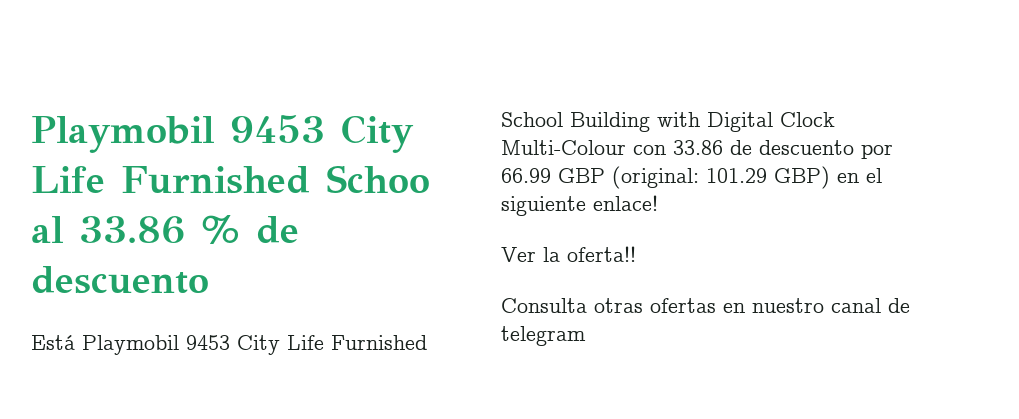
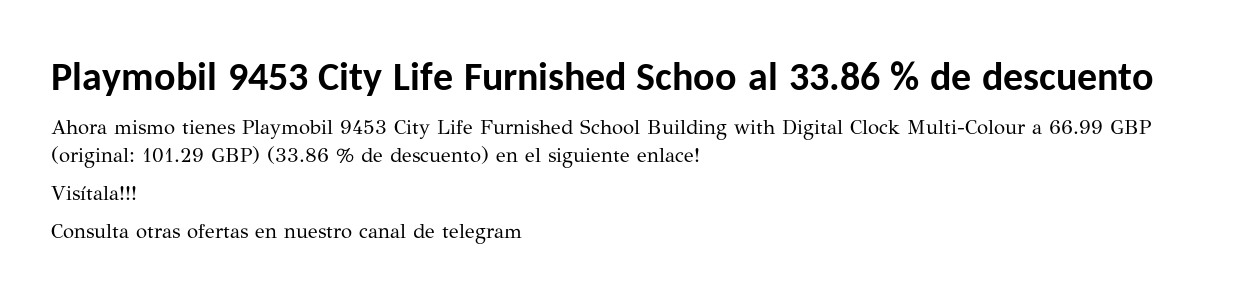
- Está Playmobil 9453 City Life Furnished School Building with Digital Clock Multi-Colour con 33.86 de descuento por 66.99 GBP (original: 101.29 GBP) en el siguiente enlace!
+ Ahora mismo tienes Playmobil 9453 City Life Furnished School Building with Digital Clock Multi-Colour a 66.99 GBP (original: 101.29 GBP) (33.86 % de descuento) en el siguiente enlace!
- Ver la oferta!!
+ Visítala!!!

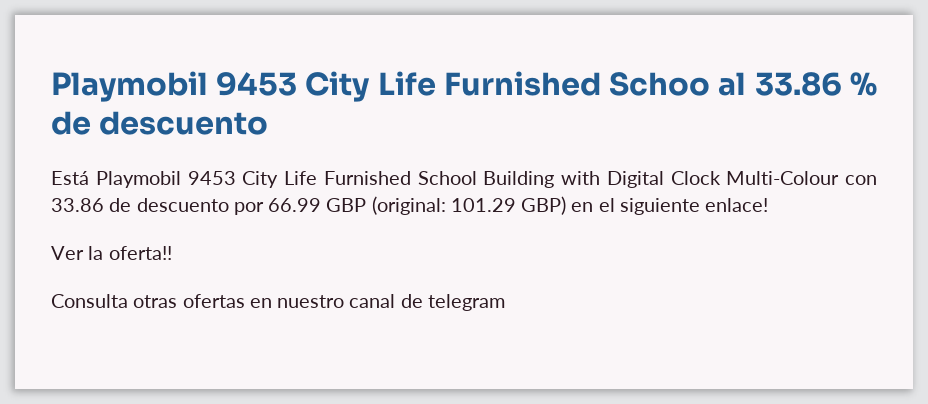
- Ahora mismo tienes Playmobil 9453 City Life Furnished School Building with Digital Clock Multi-Colour a 66.99 GBP (original: 101.29 GBP) (33.86 % de descuento) en el siguiente enlace!
+ Está Playmobil 9453 City Life Furnished School Building with Digital Clock Multi-Colour con 33.86 de descuento por 66.99 GBP (original: 101.29 GBP) en el siguiente enlace!
- Visítala!!!
+ Ver la oferta!!

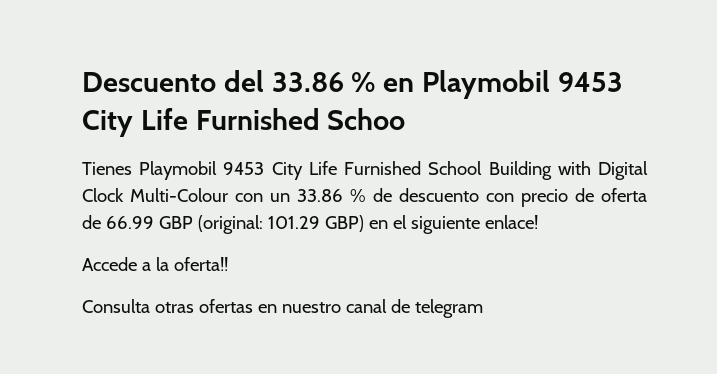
- Playmobil 9453 City Life Furnished Schoo al 33.86 % de descuento
- Está Playmobil 9453 City Life Furnished School Building with Digital Clock Multi-Colour con 33.86 de descuento por 66.99 GBP (original: 101.29 GBP) en el siguiente enlace!
+ Descuento del 33.86 % en Playmobil 9453 City Life Furnished Schoo
+ Tienes Playmobil 9453 City Life Furnished School Building with Digital Clock Multi-Colour con un 33.86 % de descuento con precio de oferta de 66.99 GBP (original: 101.29 GBP) en el siguiente enlace!
- Ver la oferta!!
+ Accede a la oferta!!

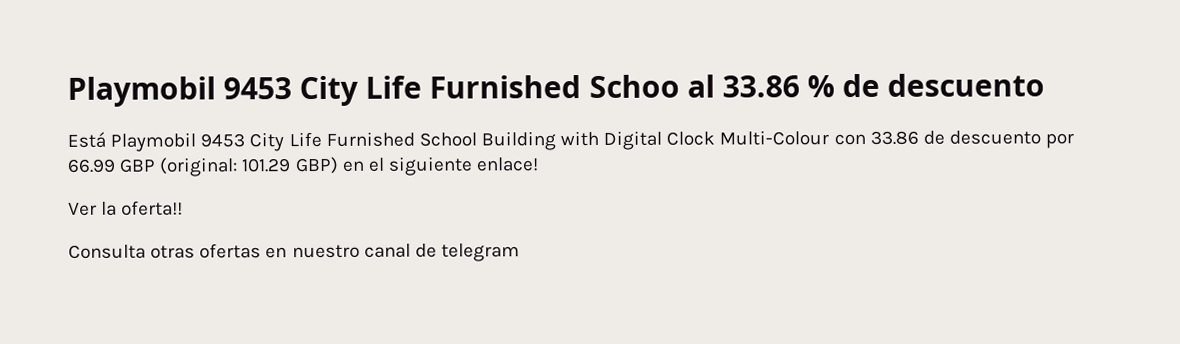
- Descuento del 33.86 % en Playmobil 9453 City Life Furnished Schoo
- Tienes Playmobil 9453 City Life Furnished School Building with Digital Clock Multi-Colour con un 33.86 % de descuento con precio de oferta de 66.99 GBP (original: 101.29 GBP) en el siguiente enlace!
+ Playmobil 9453 City Life Furnished Schoo al 33.86 % de descuento
+ Está Playmobil 9453 City Life Furnished School Building with Digital Clock Multi-Colour con 33.86 de descuento por 66.99 GBP (original: 101.29 GBP) en el siguiente enlace!
- Accede a la oferta!!
+ Ver la oferta!!

